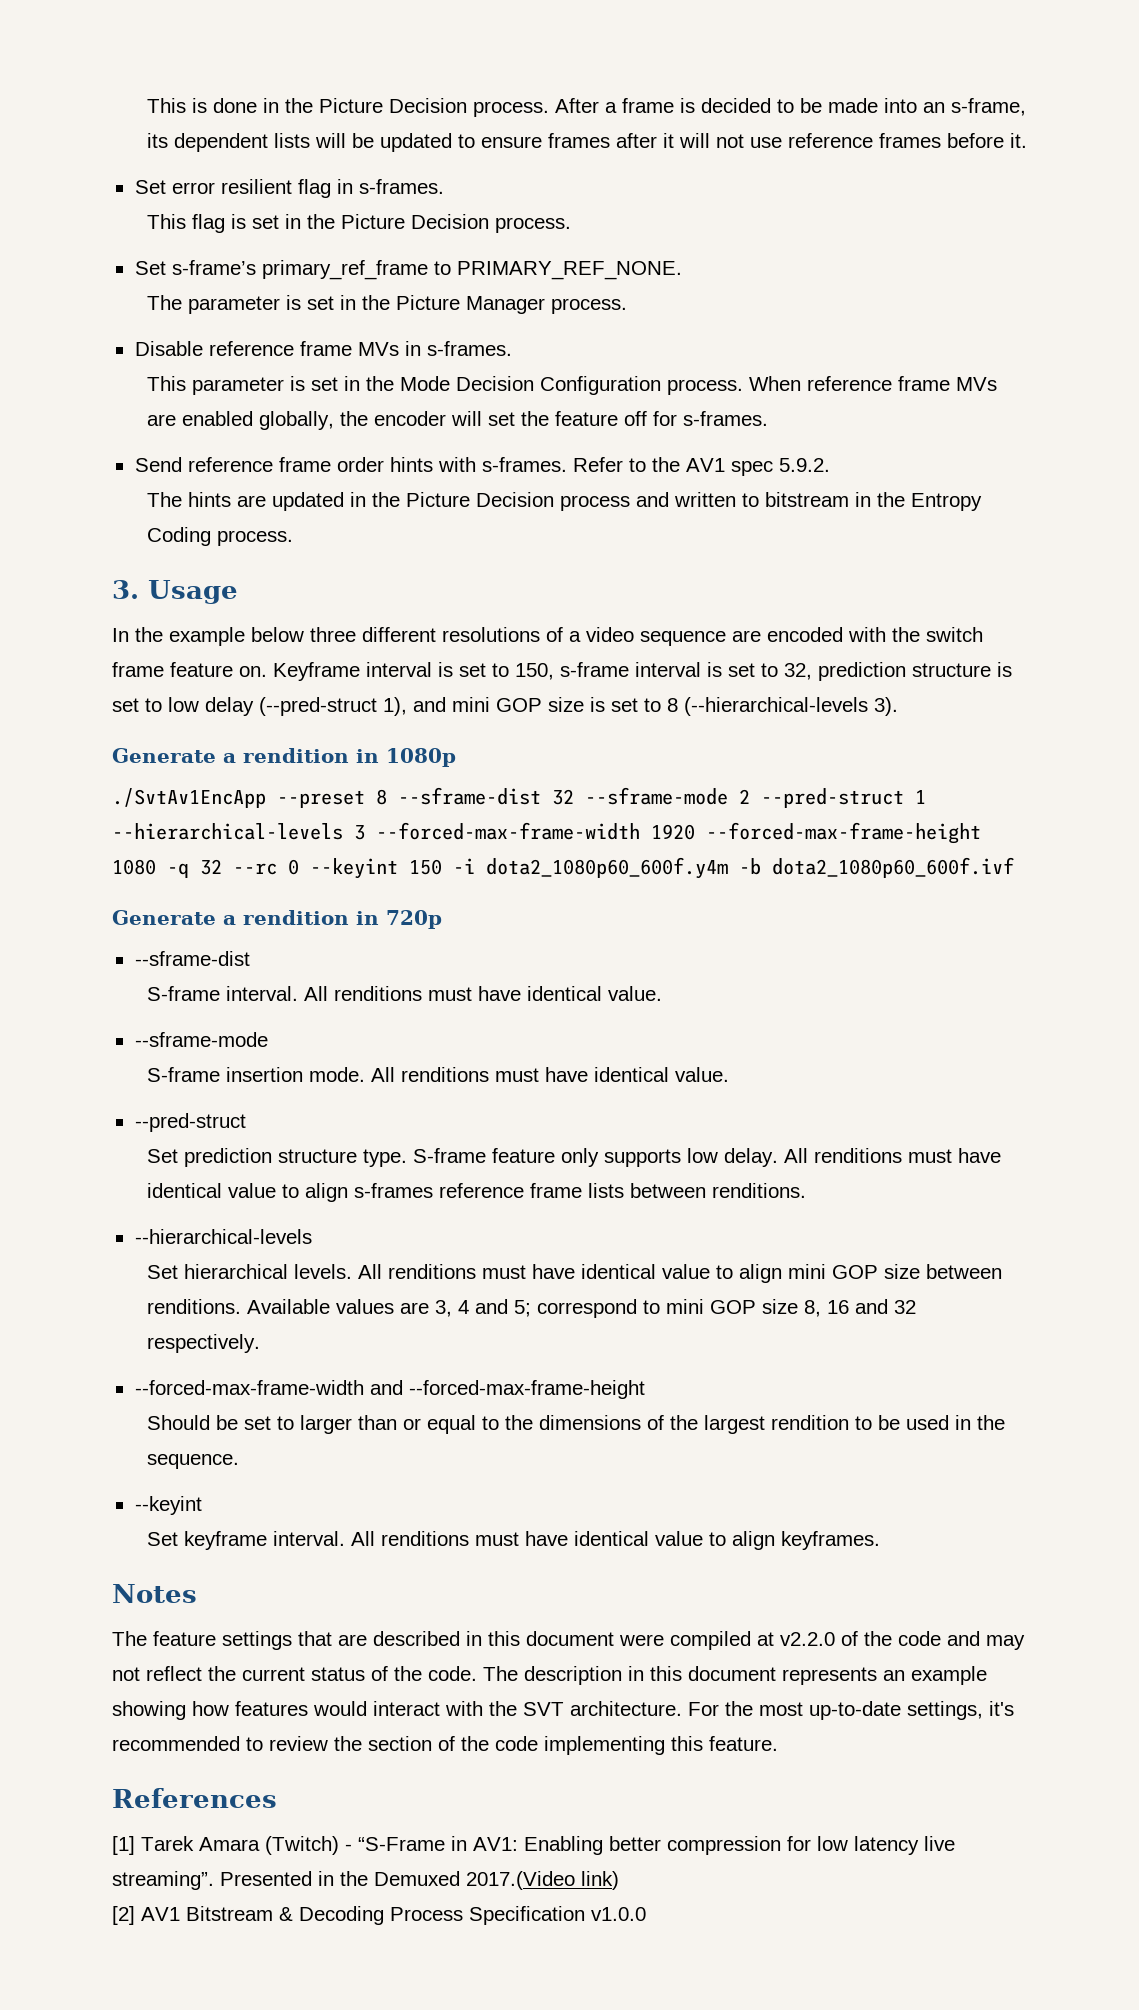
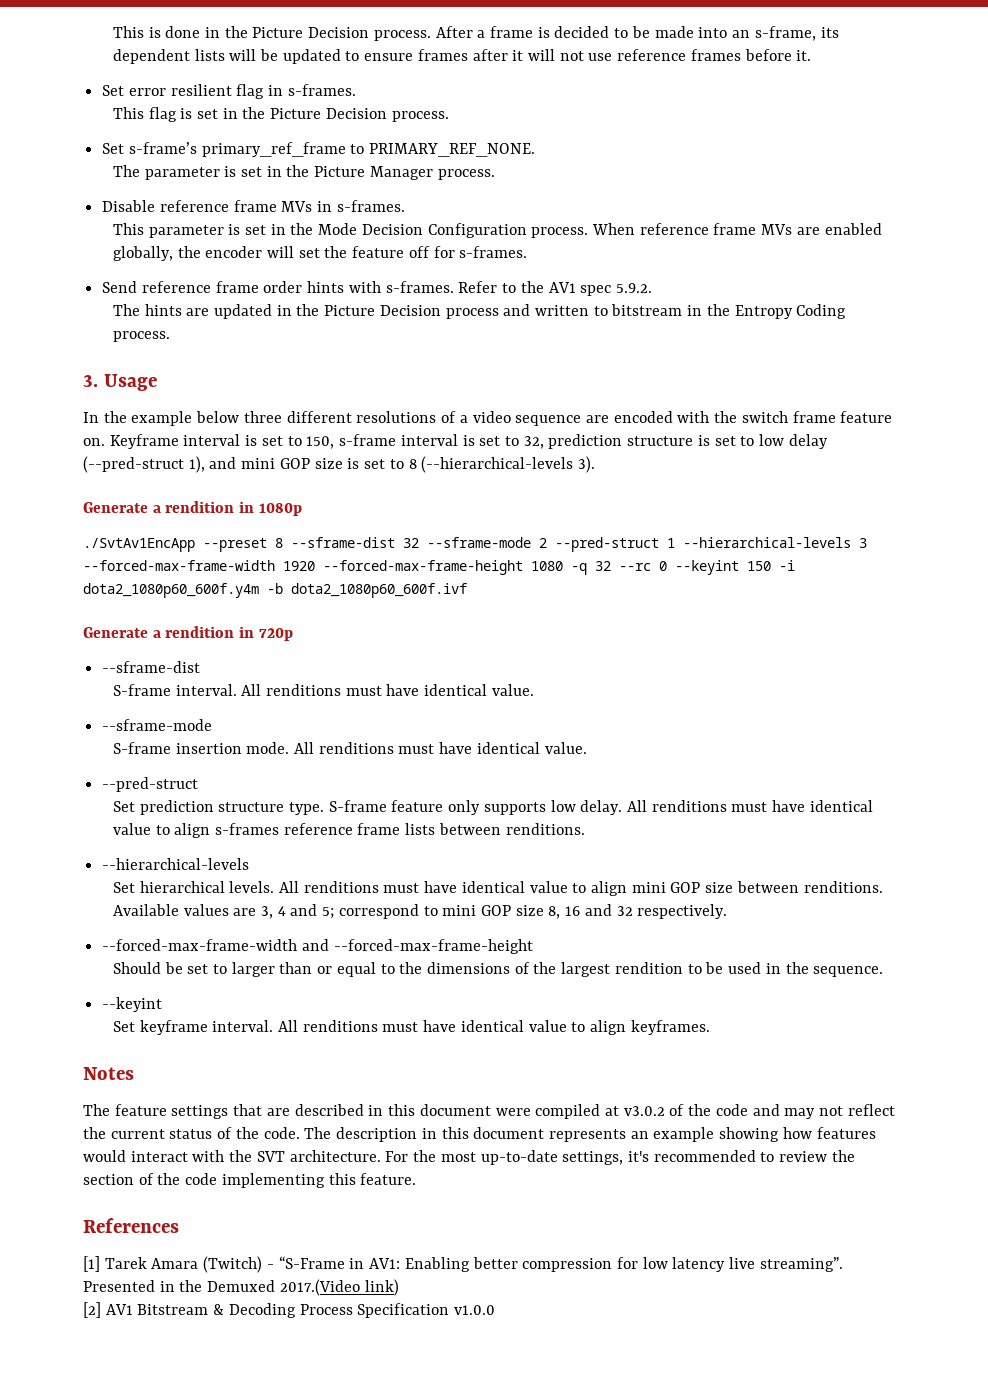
- The feature settings that are described in this document were compiled at v2.2.0 of the code and may not reflect the current status of the code.
+ The feature settings that are described in this document were compiled at v3.0.2 of the code and may not reflect the current status of the code.

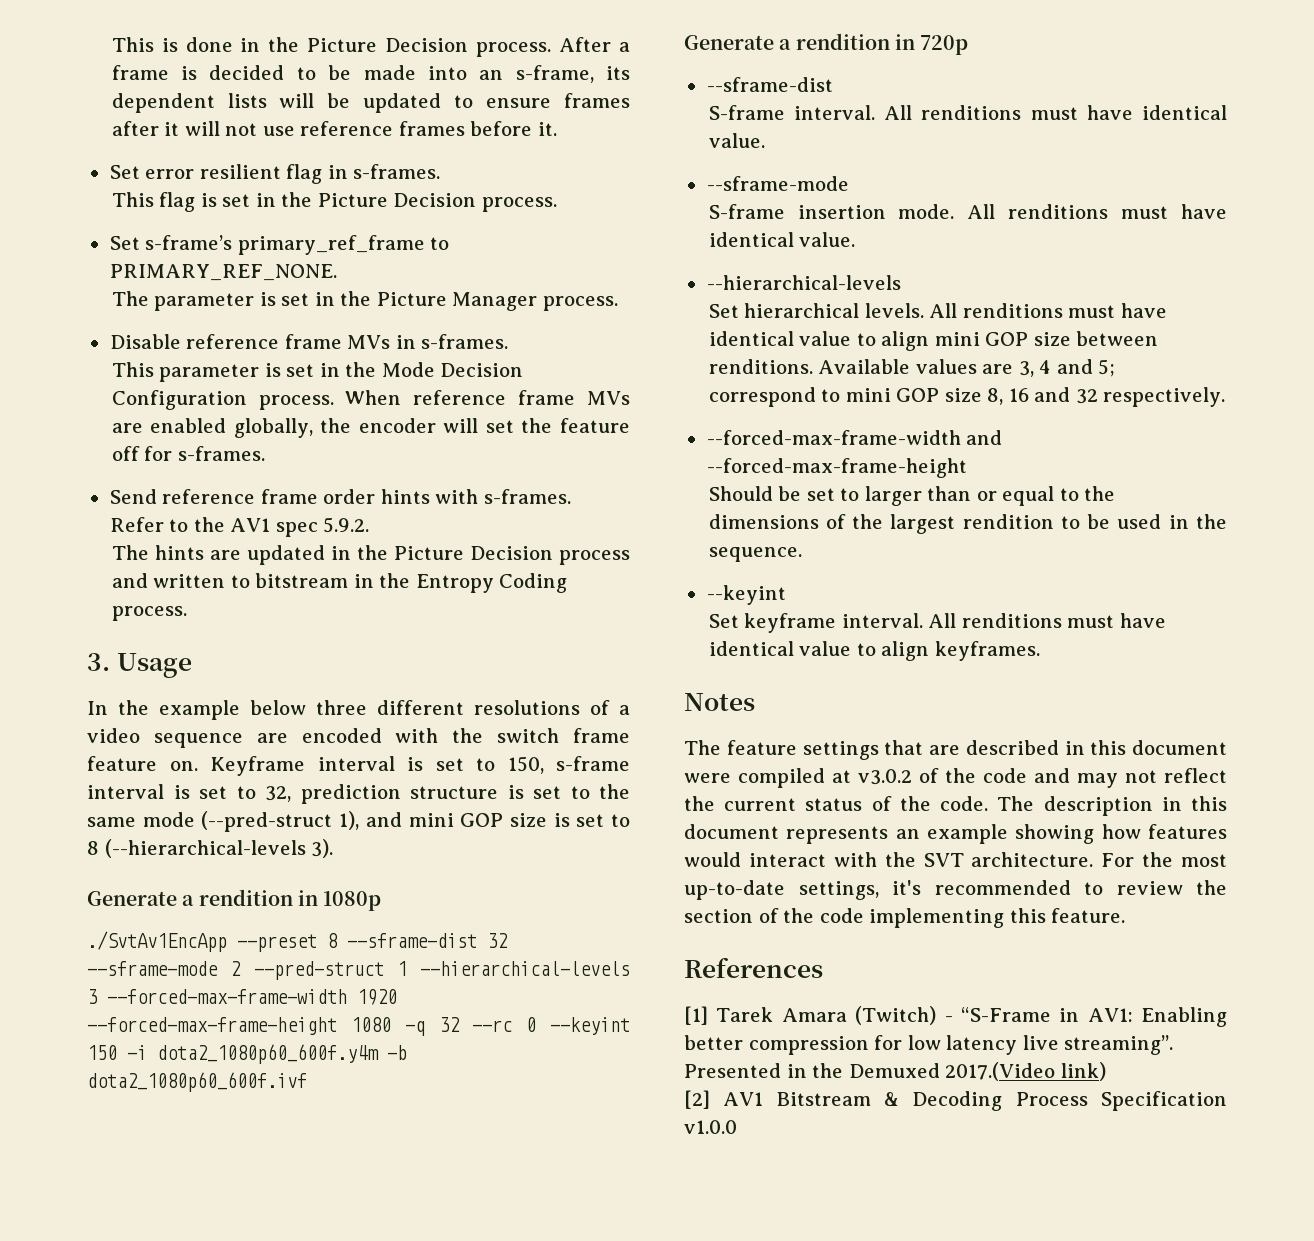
- Keyframe interval is set to 150, s-frame interval is set to 32, prediction structure is set to low delay (--pred-struct 1), and mini GOP size is set to 8 (--hierarchical-levels 3).
+ Keyframe interval is set to 150, s-frame interval is set to 32, prediction structure is set to the same mode (--pred-struct 1), and mini GOP size is set to 8 (--hierarchical-levels 3).
  S-frame insertion mode. All renditions must have identical value.
- --pred-struct
- Set prediction structure type. S-frame feature only supports low delay. All renditions must have identical value to align s-frames reference frame lists between renditions.

